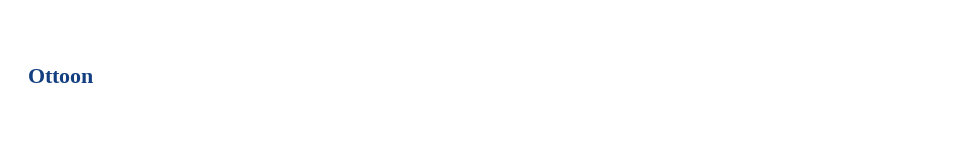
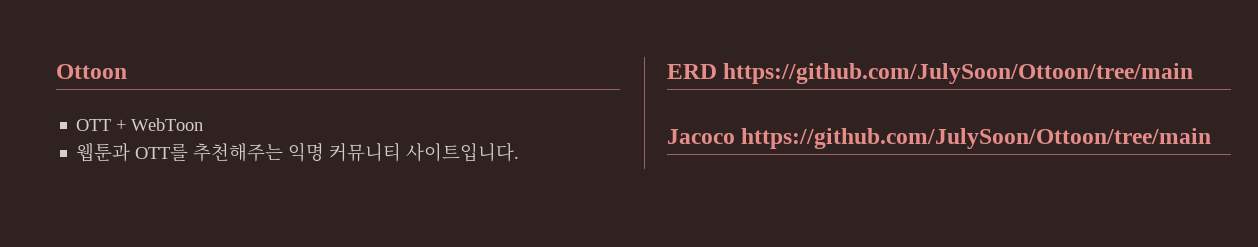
+ OTT + WebToon
+ 웹툰과 OTT를 추천해주는 익명 커뮤니티 사이트입니다.
+ ERD https://github.com/JulySoon/Ottoon/tree/main
+ Jacoco https://github.com/JulySoon/Ottoon/tree/main

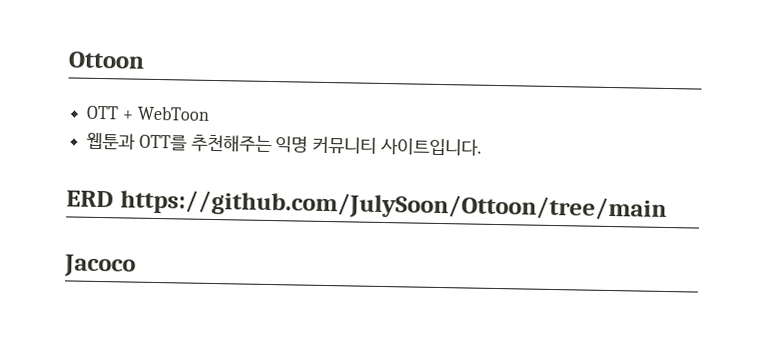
- Jacoco https://github.com/JulySoon/Ottoon/tree/main
+ Jacoco

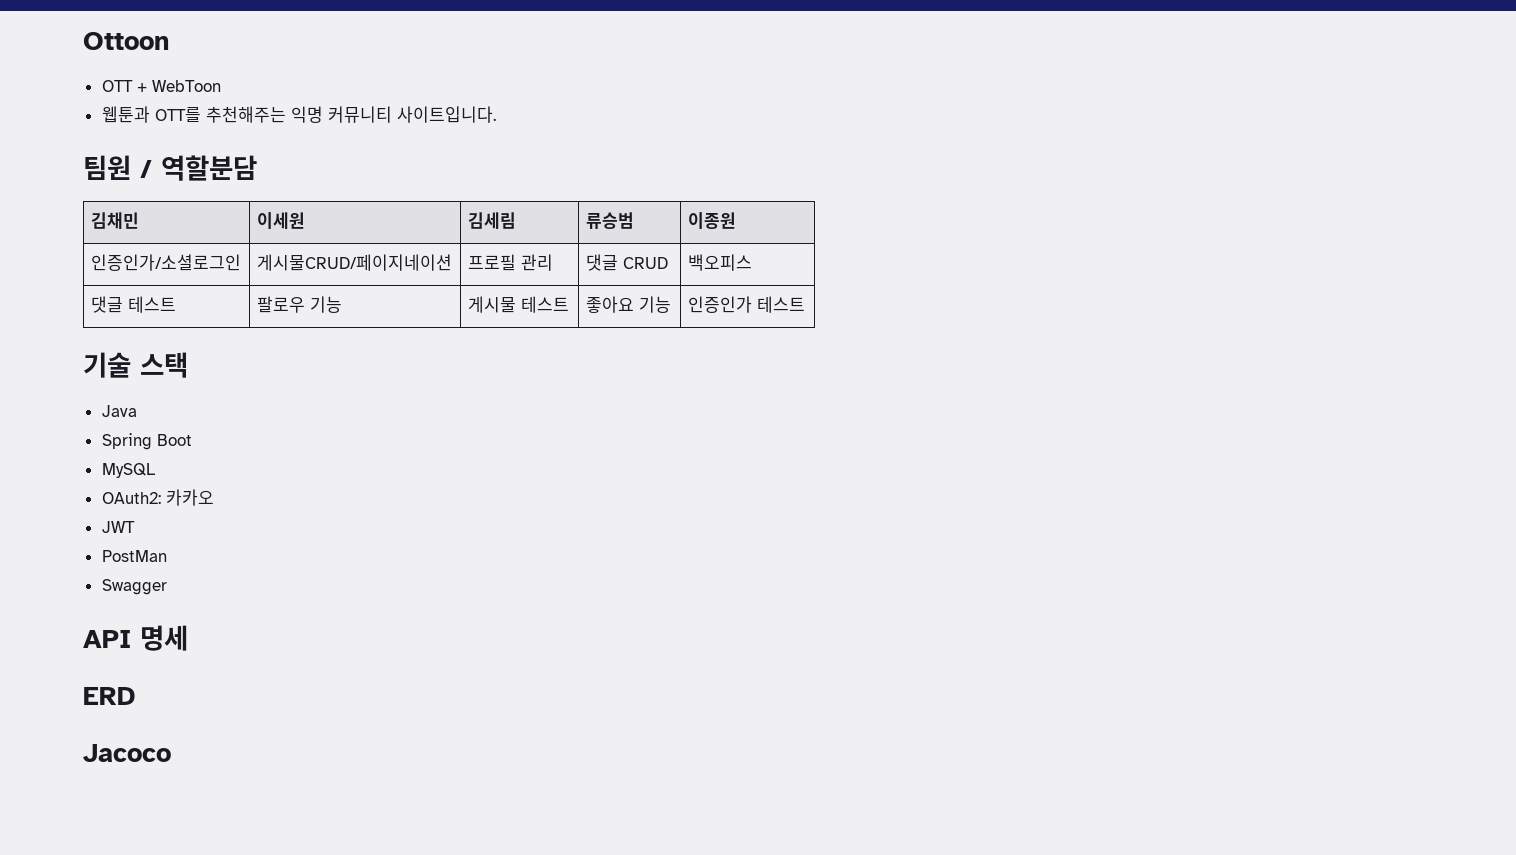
+ 팀원 / 역할분담
+ 김채민 | 이세원 | 김세림 | 류승범 | 이종원
+ 인증인가/소셜로그인 | 게시물CRUD/페이지네이션 | 프로필 관리 | 댓글 CRUD | 백오피스
+ 댓글 테스트 | 팔로우 기능 | 게시물 테스트 | 좋아요 기능 | 인증인가 테스트
+ 기술 스택
+ Java
+ Spring Boot
+ MySQL
+ OAuth2: 카카오
+ JWT
+ PostMan
+ Swagger
+ API 명세
- ERD https://github.com/JulySoon/Ottoon/tree/main
+ ERD

